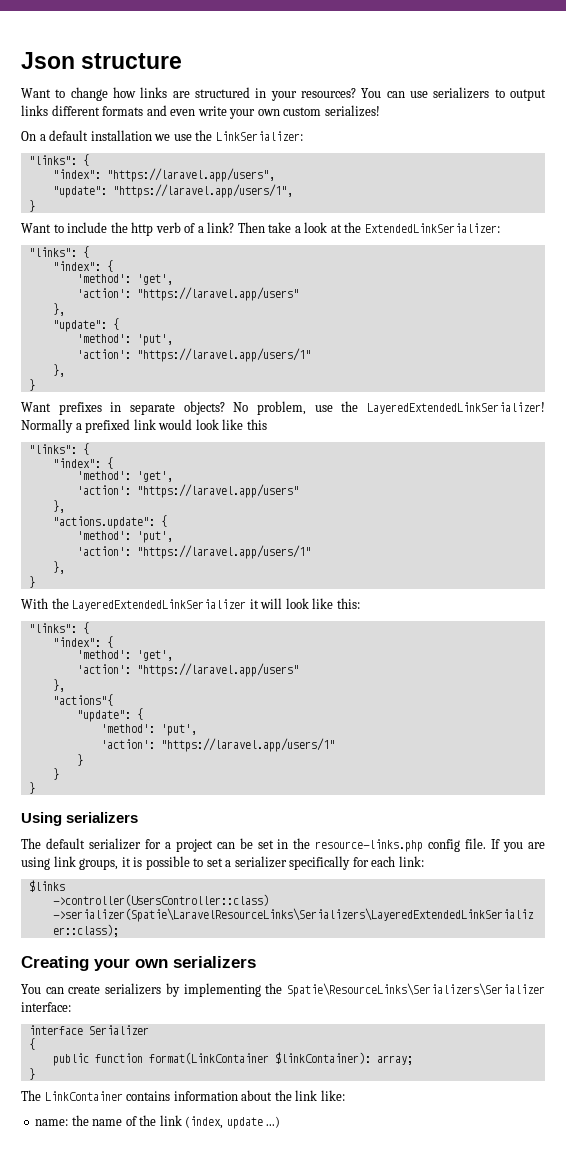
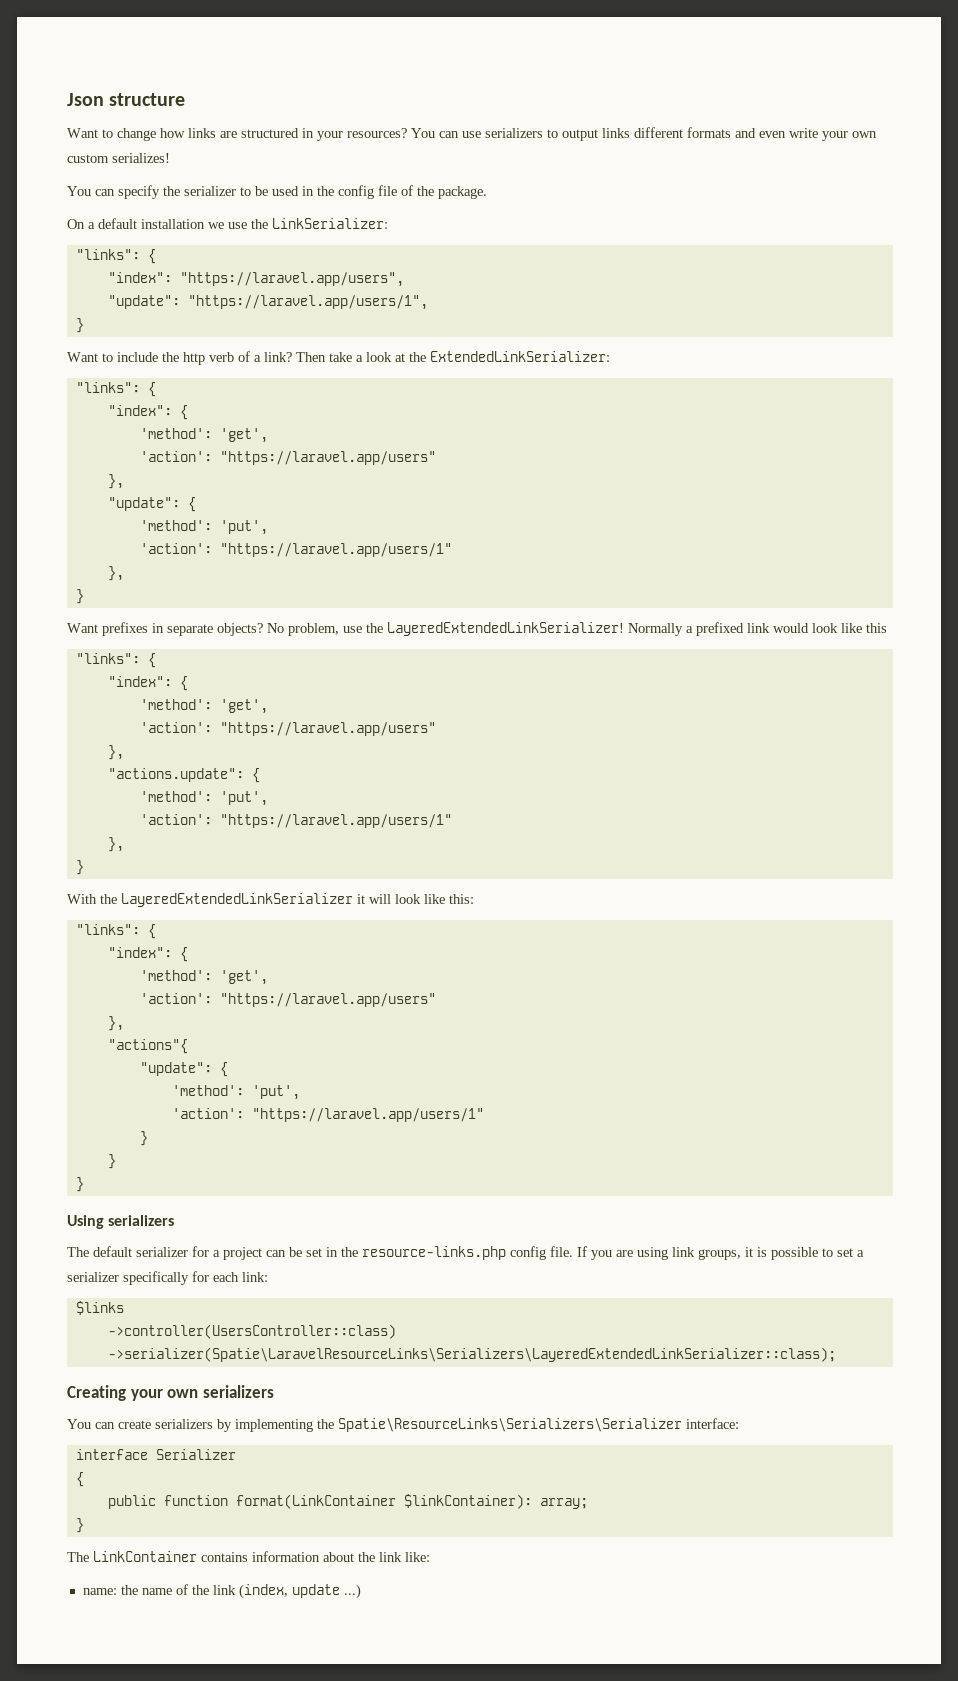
+ You can specify the serializer to be used in the config file of the package.

